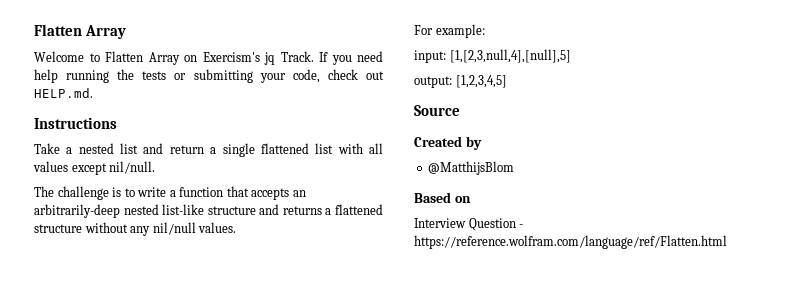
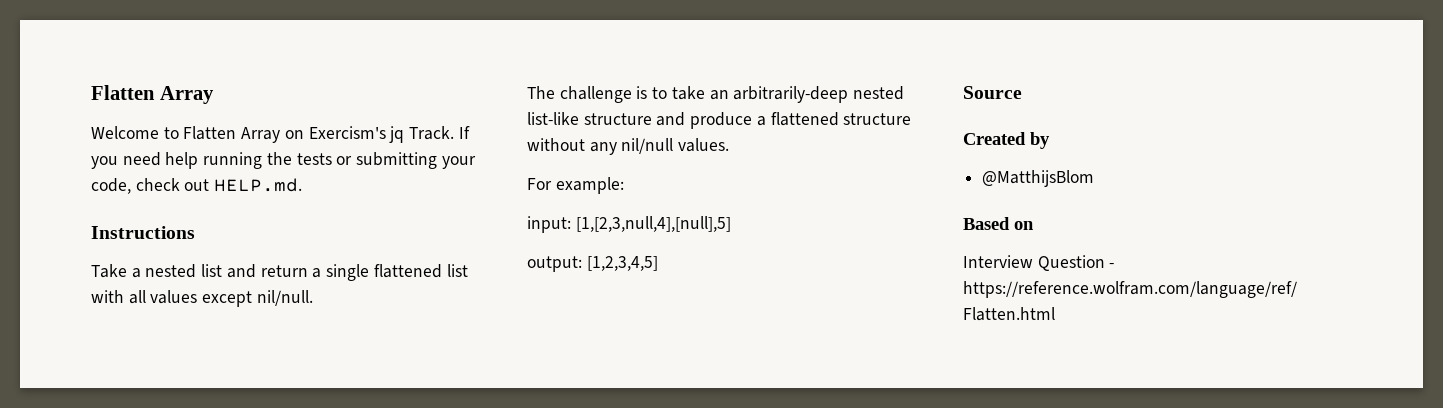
- The challenge is to write a function that accepts an arbitrarily-deep nested list-like structure and returns a flattened structure without any nil/null values.
+ The challenge is to take an arbitrarily-deep nested list-like structure and produce a flattened structure without any nil/null values.

